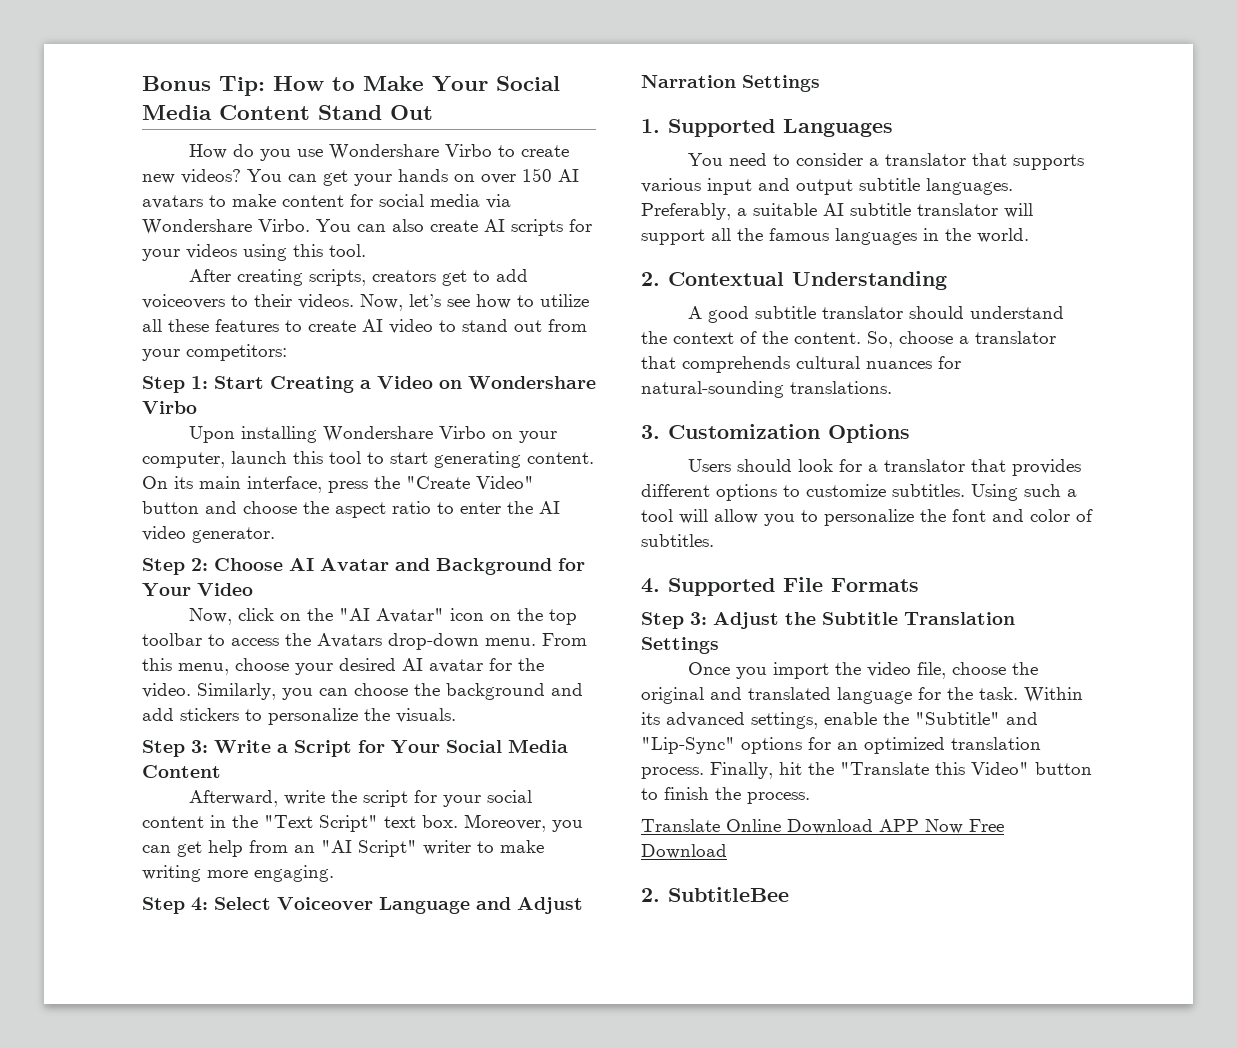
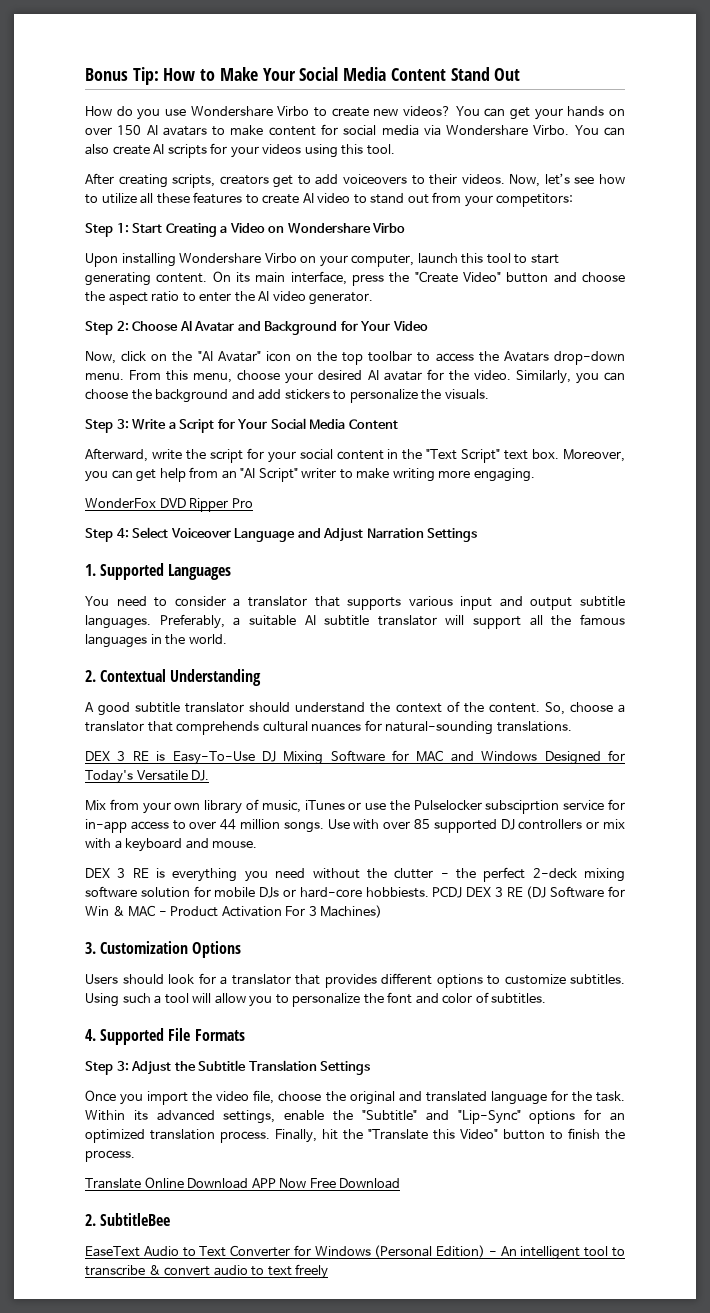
+ WonderFox DVD Ripper Pro
+ DEX 3 RE is Easy-To-Use DJ Mixing Software for MAC and Windows Designed for Today's Versatile DJ.
+ Mix from your own library of music, iTunes or use the Pulselocker subsciprtion service for in-app access to over 44 million songs. Use with over 85 supported DJ controllers or mix with a keyboard and mouse.
+ DEX 3 RE is everything you need without the clutter - the perfect 2-deck mixing software solution for mobile DJs or hard-core hobbiests. PCDJ DEX 3 RE (DJ Software for Win & MAC - Product Activation For 3 Machines)
+ EaseText Audio to Text Converter for Windows (Personal Edition) - An intelligent tool to transcribe & convert audio to text freely

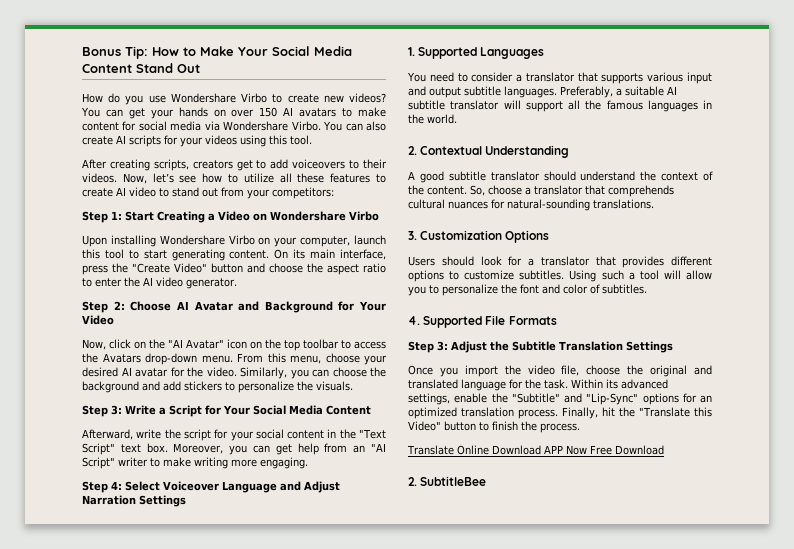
- WonderFox DVD Ripper Pro
- DEX 3 RE is Easy-To-Use DJ Mixing Software for MAC and Windows Designed for Today's Versatile DJ.
- Mix from your own library of music, iTunes or use the Pulselocker subsciprtion service for in-app access to over 44 million songs. Use with over 85 supported DJ controllers or mix with a keyboard and mouse.
- DEX 3 RE is everything you need without the clutter - the perfect 2-deck mixing software solution for mobile DJs or hard-core hobbiests. PCDJ DEX 3 RE (DJ Software for Win & MAC - Product Activation For 3 Machines)
- EaseText Audio to Text Converter for Windows (Personal Edition) - An intelligent tool to transcribe & convert audio to text freely

